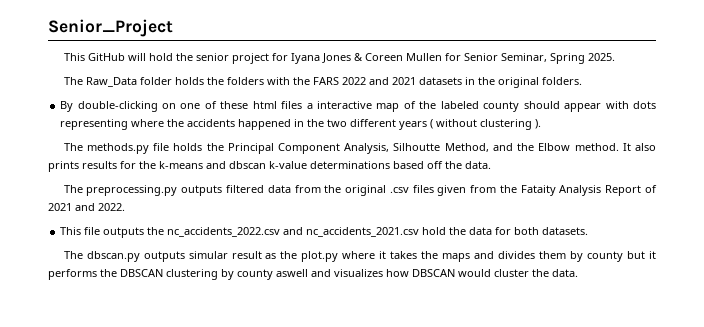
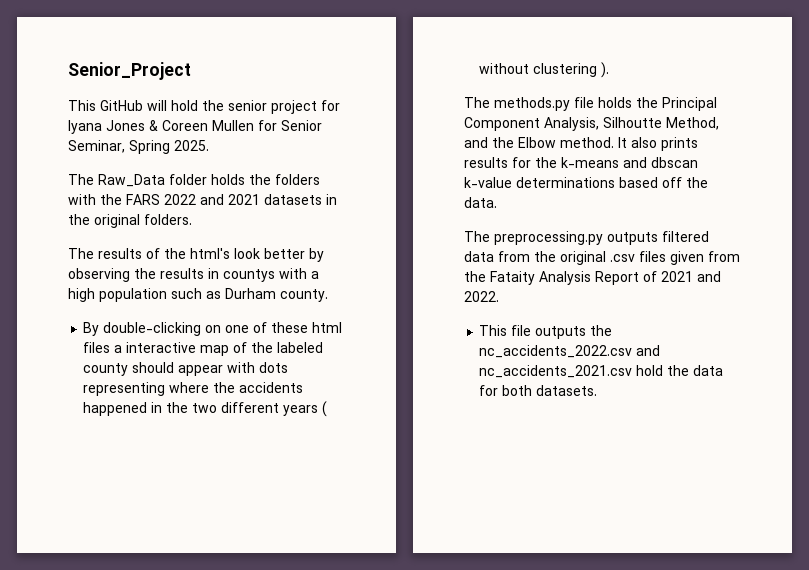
+ The results of the html's look better by observing the results in countys with a high population such as Durham county.
- The dbscan.py outputs simular result as the plot.py where it takes the maps and divides them by county but it performs the DBSCAN clustering by county aswell and visualizes how DBSCAN would cluster the data.

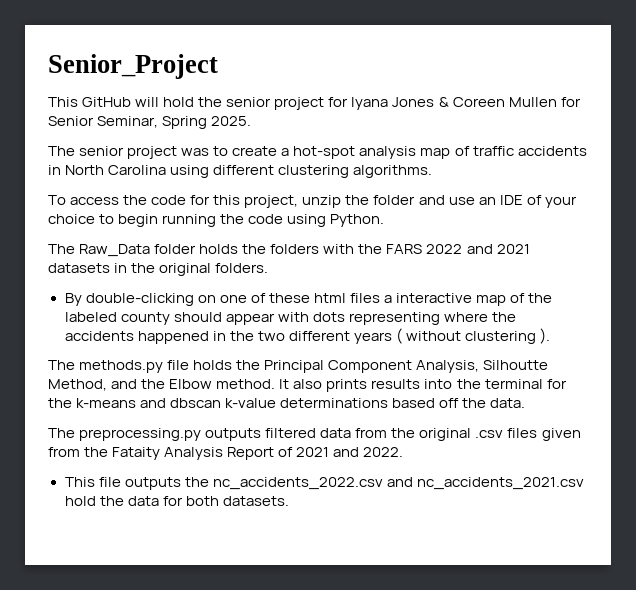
+ The senior project was to create a hot-spot analysis map of traffic accidents in North Carolina using different clustering algorithms.
+ To access the code for this project, unzip the folder and use an IDE of your choice to begin running the code using Python.
- The results of the html's look better by observing the results in countys with a high population such as Durham county.
- It also prints results for the k-means and dbscan k-value determinations based off the data.
+ It also prints results into the terminal for the k-means and dbscan k-value determinations based off the data.

